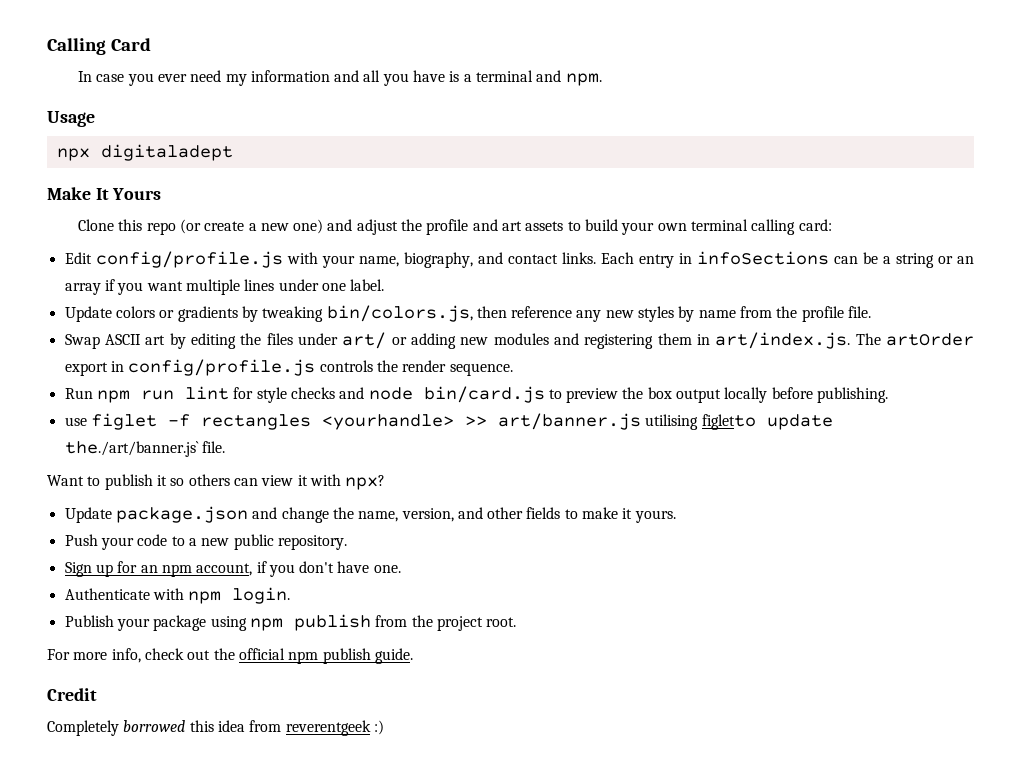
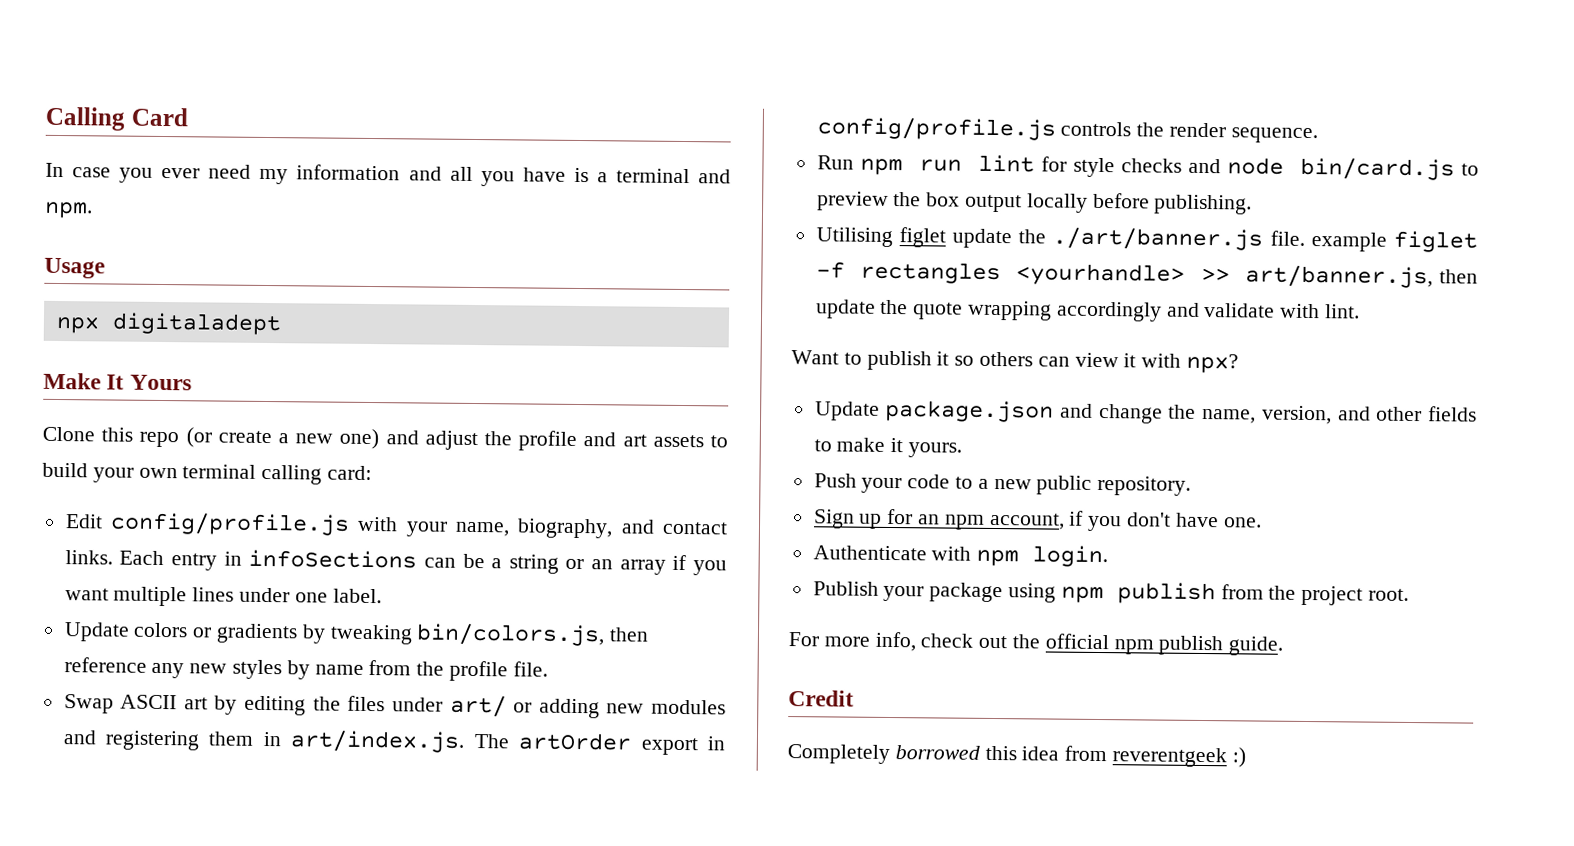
- use figlet -f rectangles <yourhandle> >> art/banner.js utilising figletto update the./art/banner.js` file.
+ Utilising figlet update the ./art/banner.js file. example figlet -f rectangles <yourhandle> >> art/banner.js, then update the quote wrapping accordingly and validate with lint.

